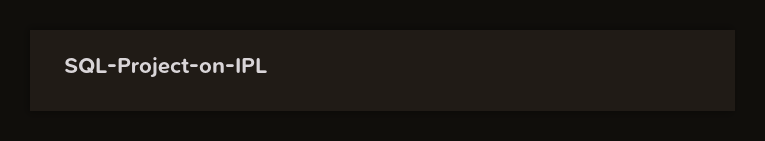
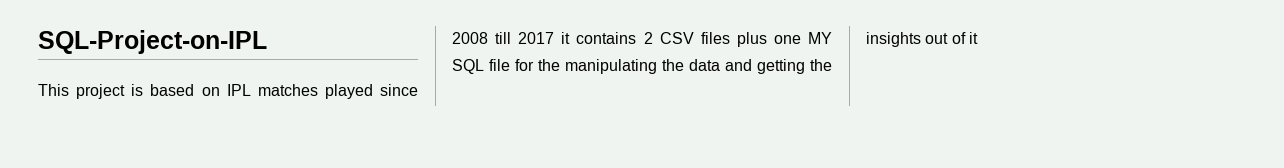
+ This project is based on IPL matches played since 2008 till 2017 it contains 2 CSV files plus one MY SQL file for the manipulating the data and getting the insights out of it

